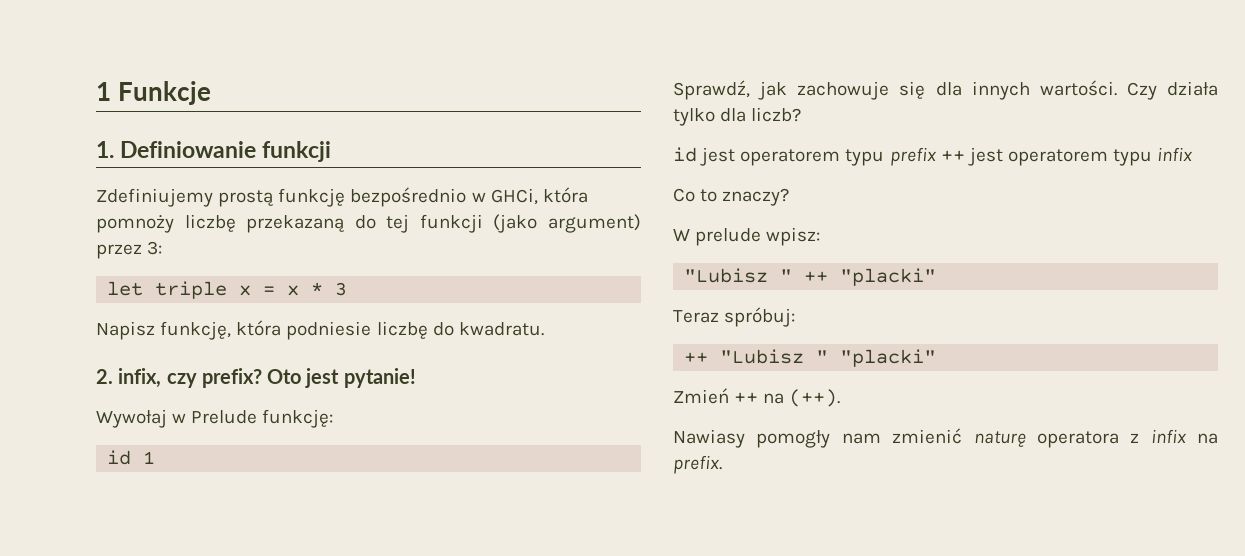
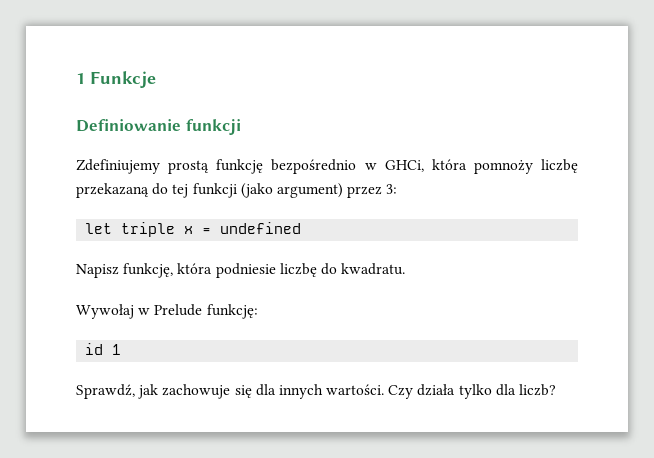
- 1. Definiowanie funkcji
+ Definiowanie funkcji
- let triple x = x * 3
+ let triple x = undefined
- 2. infix, czy prefix? Oto jest pytanie!
- id jest operatorem typu prefix ++ jest operatorem typu infix
- Co to znaczy?
- W prelude wpisz:
- "Lubisz " ++ "placki"
- Teraz spróbuj:
- ++ "Lubisz " "placki"
- Zmień ++ na (++).
- Nawiasy pomogły nam zmienić naturę operatora z infix na prefix.

